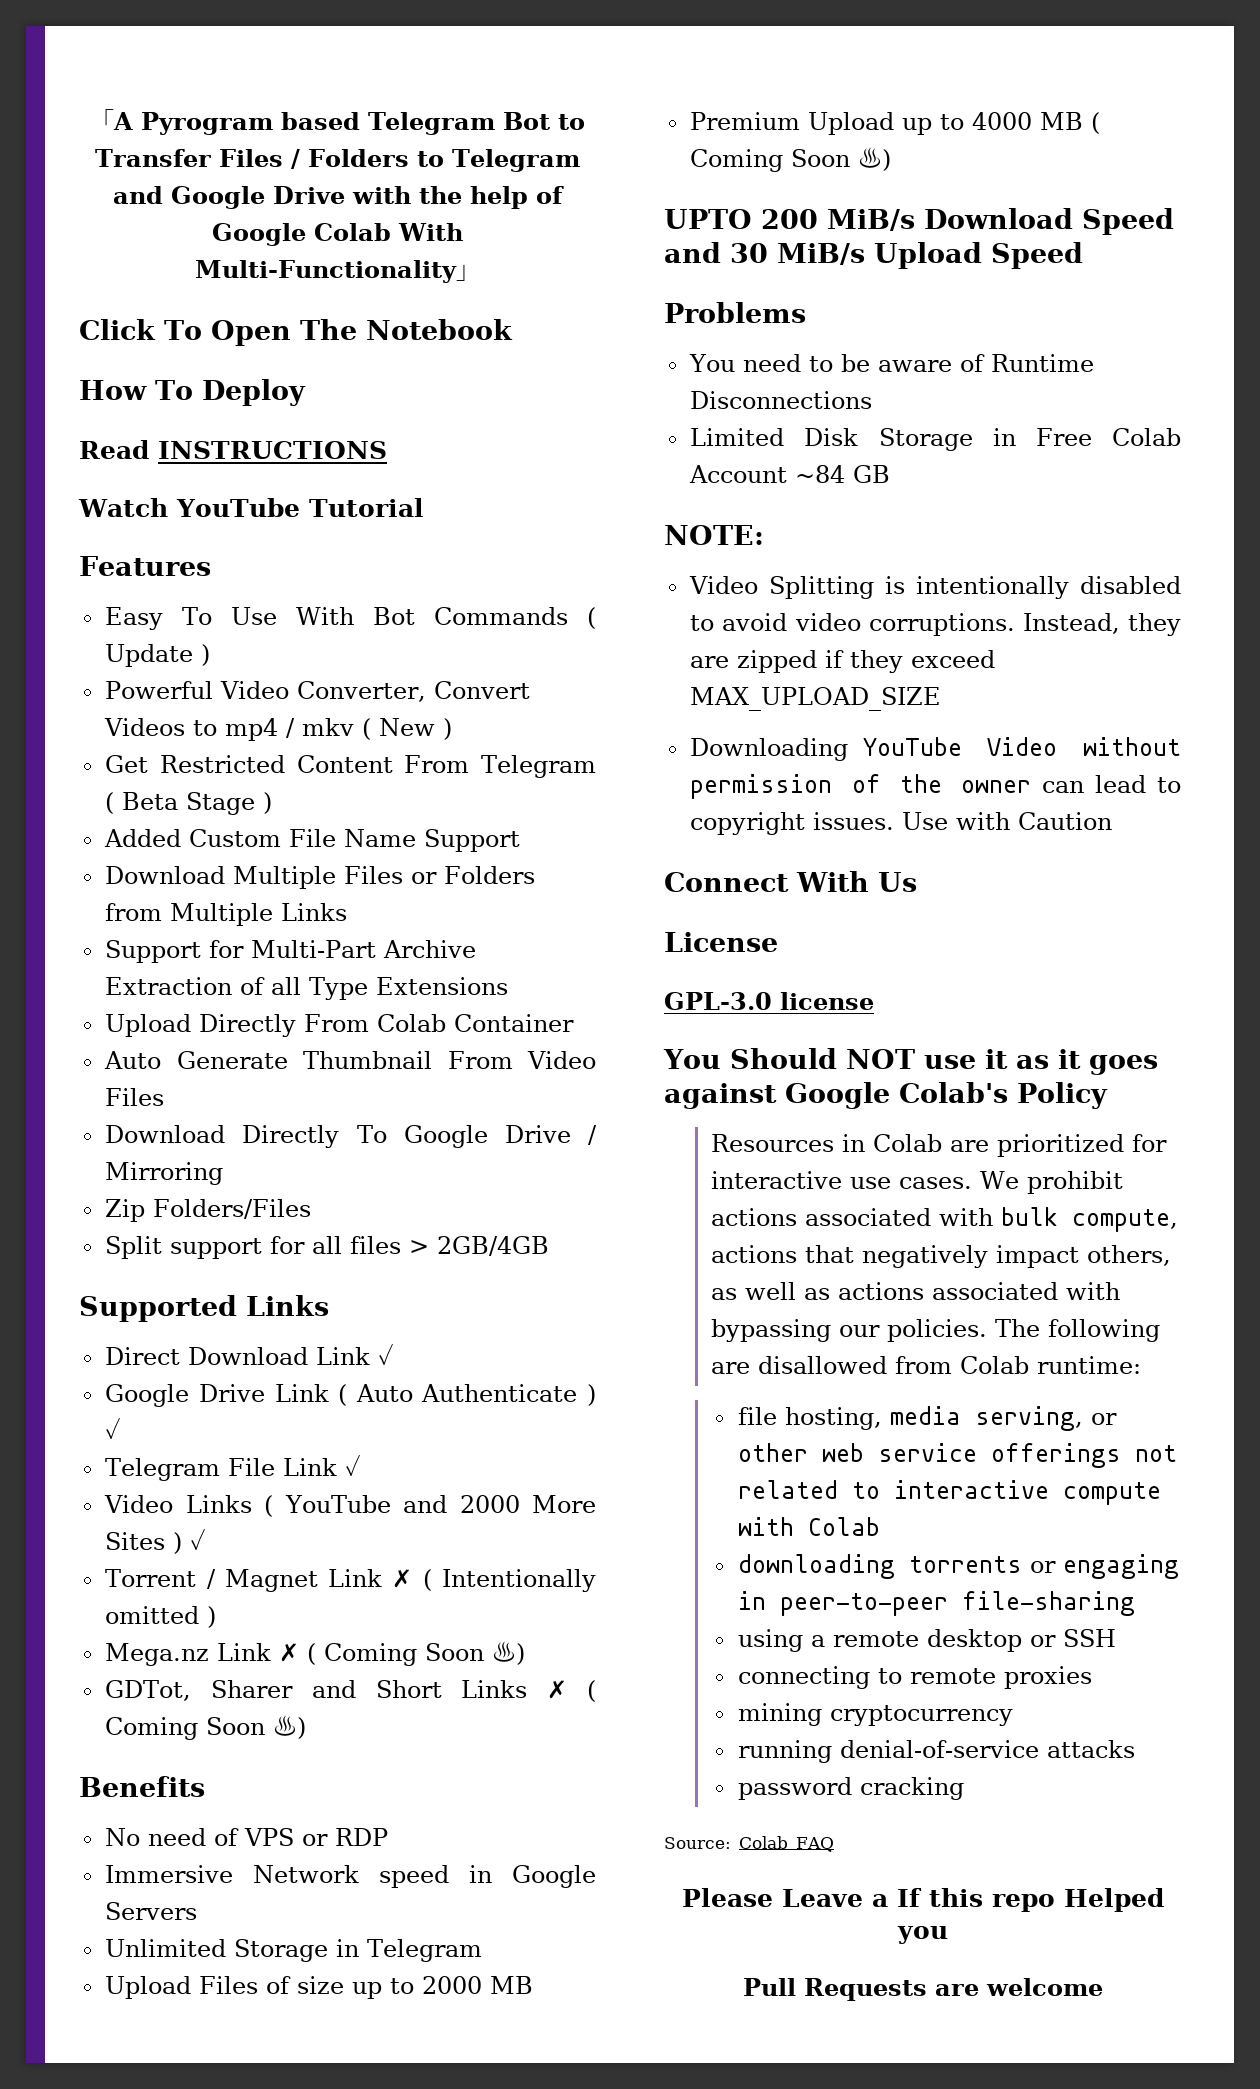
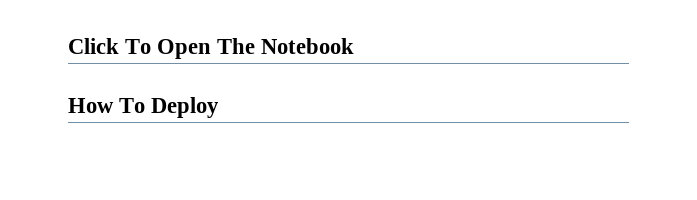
- 「A Pyrogram based Telegram Bot to Transfer Files / Folders to Telegram and Google Drive with the help of Google Colab With Multi-Functionality」
- Read INSTRUCTIONS
- Watch YouTube Tutorial
- Features
- Easy To Use With Bot Commands ( Update )
- Powerful Video Converter, Convert Videos to mp4 / mkv ( New )
- Get Restricted Content From Telegram ( Beta Stage )
- Added Custom File Name Support
- Download Multiple Files or Folders from Multiple Links
- Support for Multi-Part Archive Extraction of all Type Extensions
- Upload Directly From Colab Container
- Auto Generate Thumbnail From Video Files
- Download Directly To Google Drive / Mirroring
- Zip Folders/Files
- Split support for all files > 2GB/4GB
- Supported Links
- Direct Download Link ✓
- Google Drive Link ( Auto Authenticate ) ✓
- Telegram File Link ✓
- Video Links ( YouTube and 2000 More Sites ) ✓
- Torrent / Magnet Link ✗ ( Intentionally omitted )
- Mega.nz Link ✗ ( Coming Soon ♨)
- GDTot, Sharer and Short Links ✗ ( Coming Soon ♨)
- Benefits
- No need of VPS or RDP
- Immersive Network speed in Google Servers
- Unlimited Storage in Telegram
- Upload Files of size up to 2000 MB
- Premium Upload up to 4000 MB ( Coming Soon ♨)
- UPTO 200 MiB/s Download Speed and 30 MiB/s Upload Speed
- Problems
- You need to be aware of Runtime Disconnections
- Limited Disk Storage in Free Colab Account ~84 GB
- NOTE:
- Video Splitting is intentionally disabled to avoid video corruptions. Instead, they are zipped if they exceed MAX_UPLOAD_SIZE
- Downloading YouTube Video without permission of the owner can lead to copyright issues. Use with Caution
- Connect With Us
- License
- GPL-3.0 license
- You Should NOT use it as it goes against Google Colab's Policy
- Resources in Colab are prioritized for interactive use cases. We prohibit actions associated with bulk compute, actions that negatively impact others, as well as actions associated with bypassing our policies. The following are disallowed from Colab runtime:
- file hosting, media serving, or other web service offerings not related to interactive compute with Colab
- downloading torrents or engaging in peer-to-peer file-sharing
- using a remote desktop or SSH
- connecting to remote proxies
- mining cryptocurrency
- running denial-of-service attacks
- password cracking
- Source: Colab FAQ
- Please Leave a If this repo Helped you
- Pull Requests are welcome

